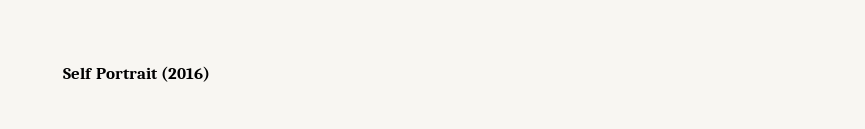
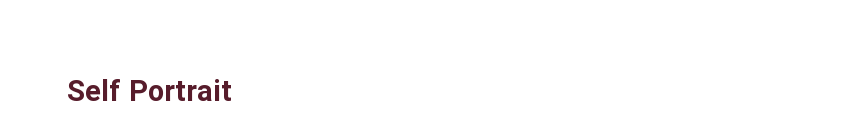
- Self Portrait (2016)
+ Self Portrait

